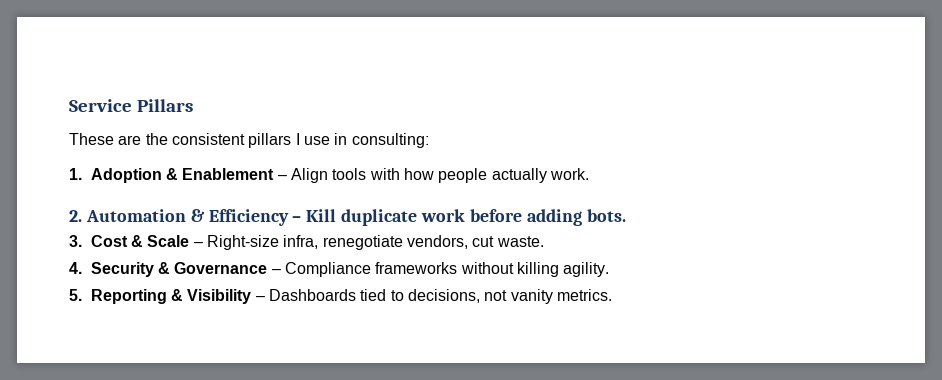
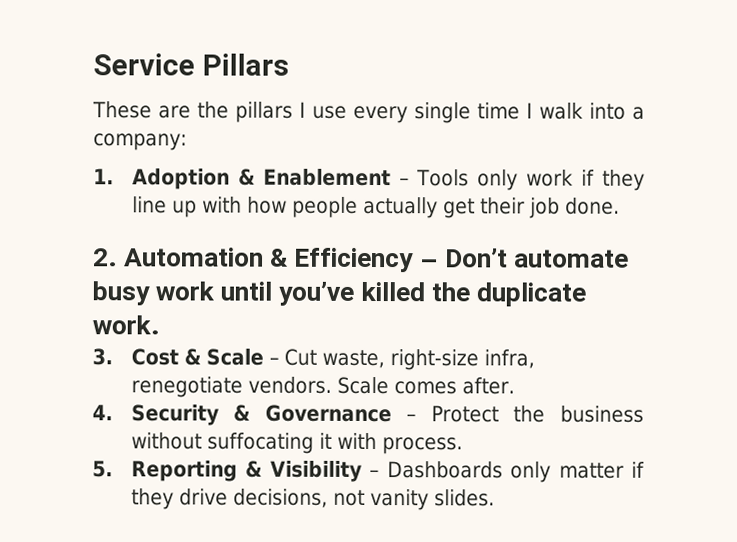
- These are the consistent pillars I use in consulting:
+ These are the pillars I use every single time I walk into a company:
- 1. Adoption & Enablement – Align tools with how people actually work.
+ 1. Adoption & Enablement – Tools only work if they line up with how people actually get their job done.
- 2. Automation & Efficiency – Kill duplicate work before adding bots.
+ 2. Automation & Efficiency – Don’t automate busy work until you’ve killed the duplicate work.
- 3. Cost & Scale – Right-size infra, renegotiate vendors, cut waste.
+ 3. Cost & Scale – Cut waste, right-size infra, renegotiate vendors. Scale comes after.
- 4. Security & Governance – Compliance frameworks without killing agility.
+ 4. Security & Governance – Protect the business without suffocating it with process.
- 5. Reporting & Visibility – Dashboards tied to decisions, not vanity metrics.
+ 5. Reporting & Visibility – Dashboards only matter if they drive decisions, not vanity slides.

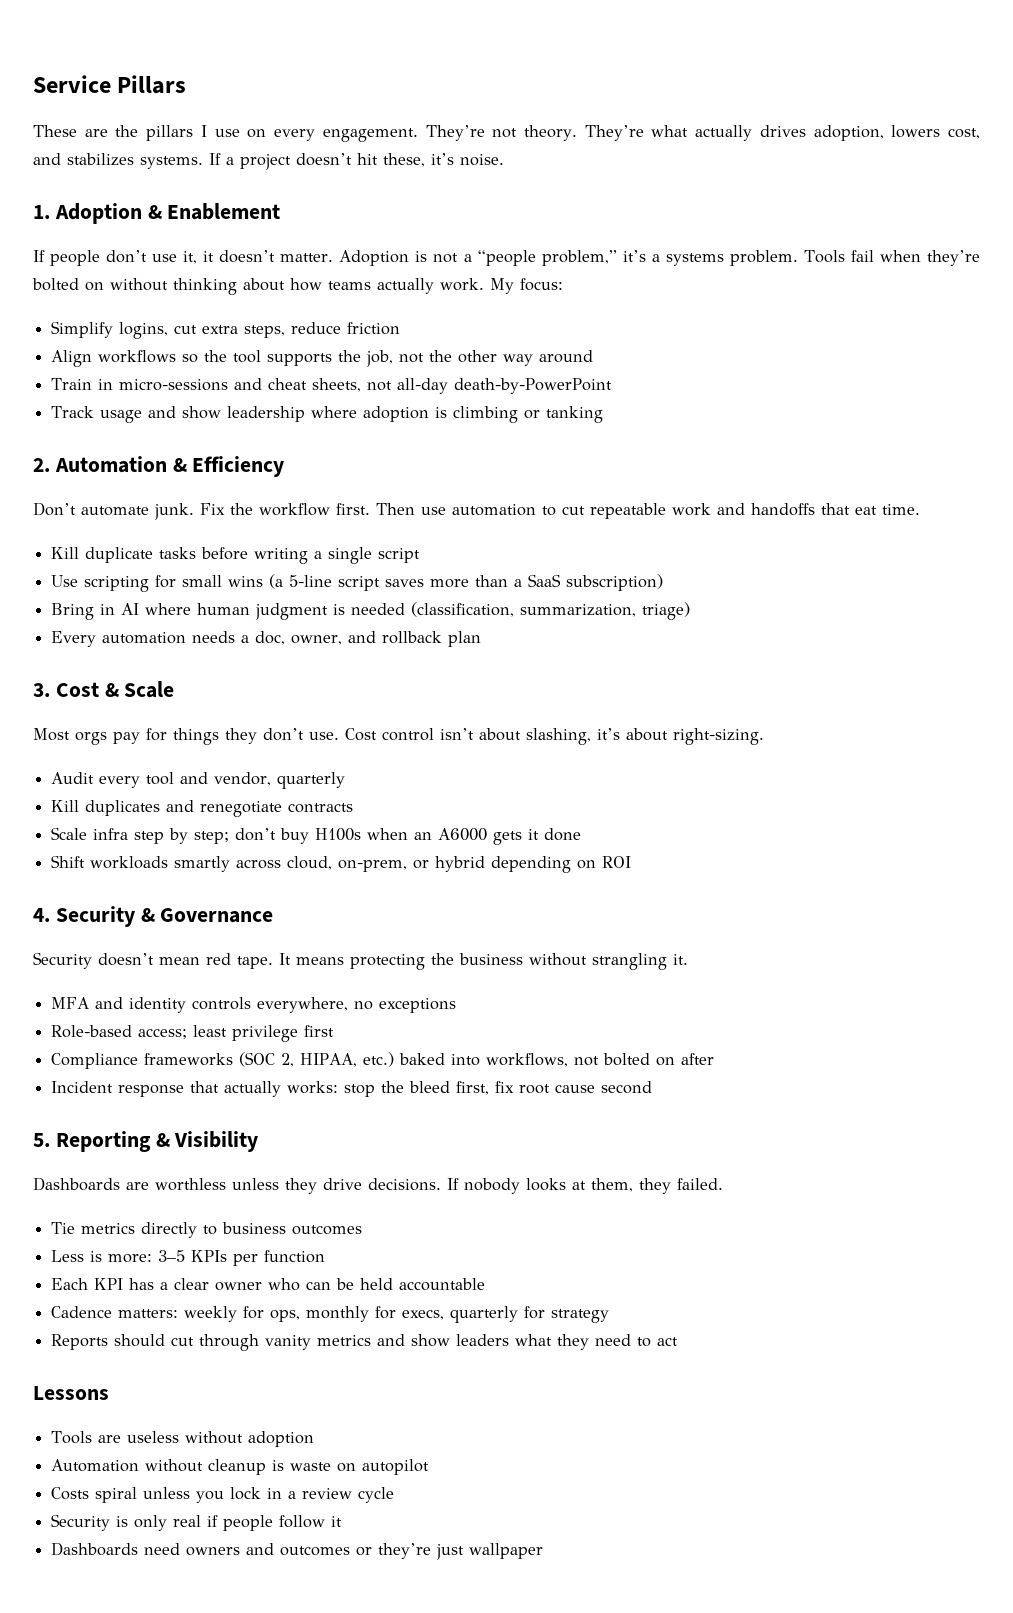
- These are the pillars I use every single time I walk into a company:
- 1. Adoption & Enablement – Tools only work if they line up with how people actually get their job done.
+ These are the pillars I use on every engagement. They’re not theory. They’re what actually drives adoption, lowers cost, and stabilizes systems. If a project doesn’t hit these, it’s noise.
+ 1. Adoption & Enablement
+ If people don’t use it, it doesn’t matter. Adoption is not a “people problem,” it’s a systems problem. Tools fail when they’re bolted on without thinking about how teams actually work. My focus:
+ Simplify logins, cut extra steps, reduce friction
+ Align workflows so the tool supports the job, not the other way around
+ Train in micro-sessions and cheat sheets, not all-day death-by-PowerPoint
+ Track usage and show leadership where adoption is climbing or tanking
- 2. Automation & Efficiency – Don’t automate busy work until you’ve killed the duplicate work.
- 3. Cost & Scale – Cut waste, right-size infra, renegotiate vendors. Scale comes after.
- 4. Security & Governance – Protect the business without suffocating it with process.
- 5. Reporting & Visibility – Dashboards only matter if they drive decisions, not vanity slides.
+ 2. Automation & Efficiency
+ Don’t automate junk. Fix the workflow first. Then use automation to cut repeatable work and handoffs that eat time.
+ Kill duplicate tasks before writing a single script
+ Use scripting for small wins (a 5-line script saves more than a SaaS subscription)
+ Bring in AI where human judgment is needed (classification, summarization, triage)
+ Every automation needs a doc, owner, and rollback plan
+ 3. Cost & Scale
+ Most orgs pay for things they don’t use. Cost control isn’t about slashing, it’s about right-sizing.
+ Audit every tool and vendor, quarterly
+ Kill duplicates and renegotiate contracts
+ Scale infra step by step; don’t buy H100s when an A6000 gets it done
+ Shift workloads smartly across cloud, on-prem, or hybrid depending on ROI
+ 4. Security & Governance
+ Security doesn’t mean red tape. It means protecting the business without strangling it.
+ MFA and identity controls everywhere, no exceptions
+ Role-based access; least privilege first
+ Compliance frameworks (SOC 2, HIPAA, etc.) baked into workflows, not bolted on after
+ Incident response that actually works: stop the bleed first, fix root cause second
+ 5. Reporting & Visibility
+ Dashboards are worthless unless they drive decisions. If nobody looks at them, they failed.
+ Tie metrics directly to business outcomes
+ Less is more: 3–5 KPIs per function
+ Each KPI has a clear owner who can be held accountable
+ Cadence matters: weekly for ops, monthly for execs, quarterly for strategy
+ Reports should cut through vanity metrics and show leaders what they need to act
+ Lessons
+ Tools are useless without adoption
+ Automation without cleanup is waste on autopilot
+ Costs spiral unless you lock in a review cycle
+ Security is only real if people follow it
+ Dashboards need owners and outcomes or they’re just wallpaper

